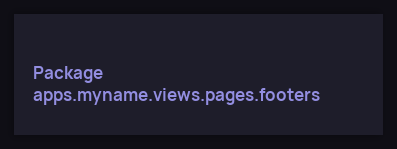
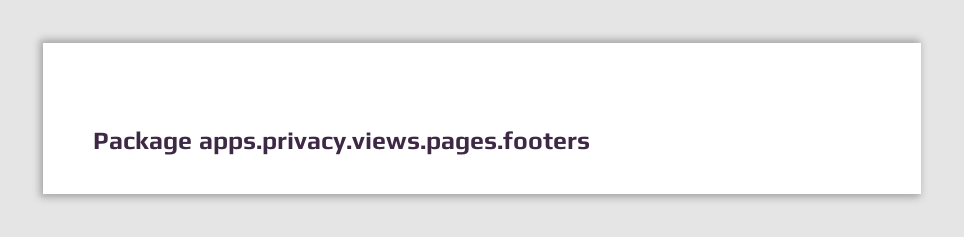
- Package apps.myname.views.pages.footers
+ Package apps.privacy.views.pages.footers

